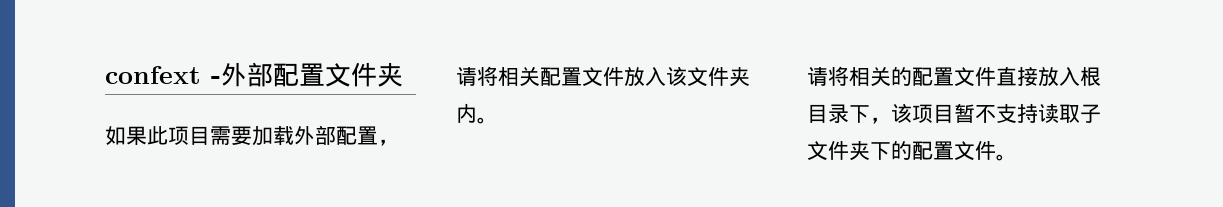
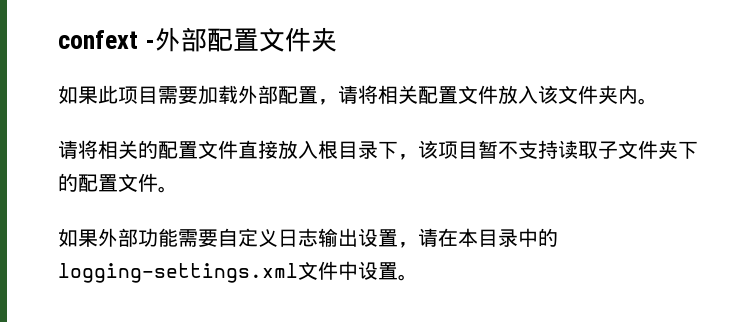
+ 如果外部功能需要自定义日志输出设置，请在本目录中的logging-settings.xml文件中设置。

